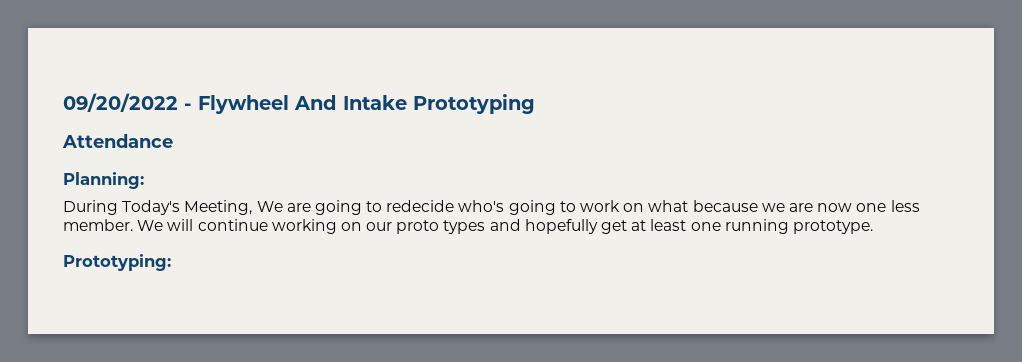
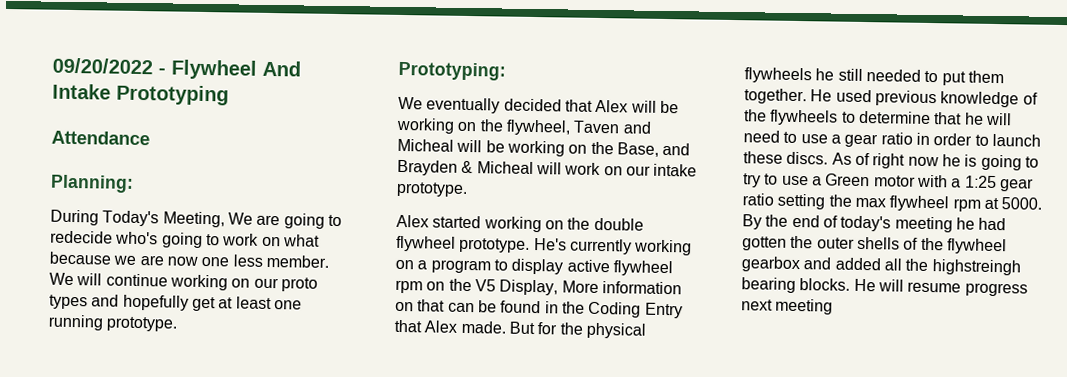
+ We eventually decided that Alex will be working on the flywheel, Taven and Micheal will be working on the Base, and Brayden & Micheal will work on our intake prototype.
+ Alex started working on the double flywheel prototype. He's currently working on a program to display active flywheel rpm on the V5 Display, More information on that can be found in the Coding Entry that Alex made. But for the physical flywheels he still needed to put them together. He used previous knowledge of the flywheels to determine that he will need to use a gear ratio in order to launch these discs. As of right now he is going to try to use a Green motor with a 1:25 gear ratio setting the max flywheel rpm at 5000. By the end of today's meeting he had gotten the outer shells of the flywheel gearbox and added all the highstreingh bearing blocks. He will resume progress next meeting

